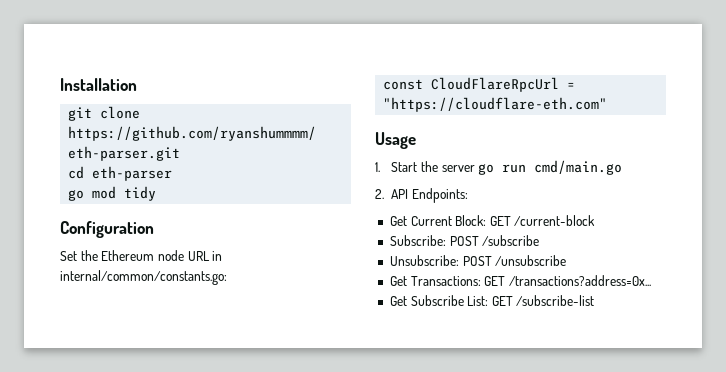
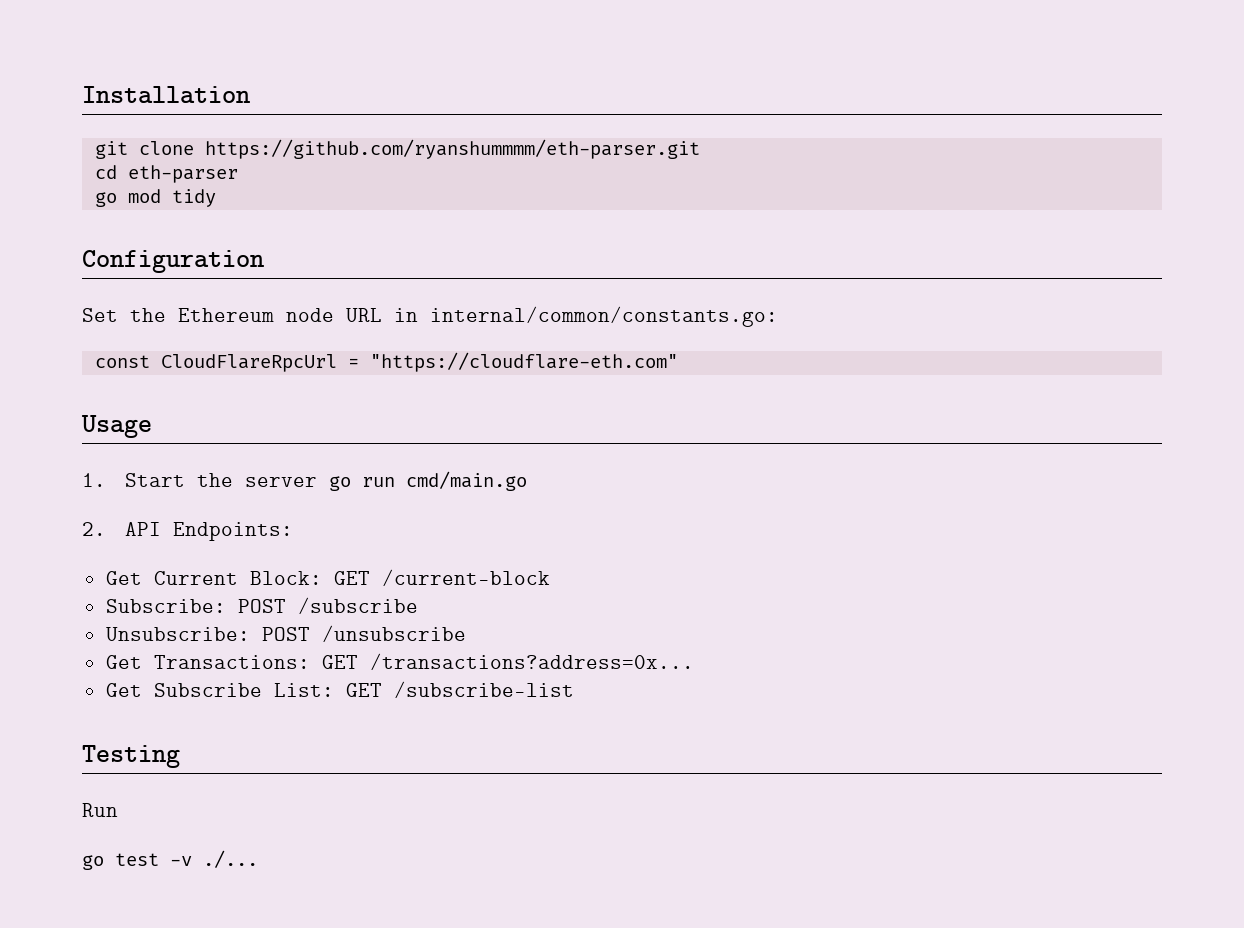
+ Testing
+ Run
+ go test -v ./...

